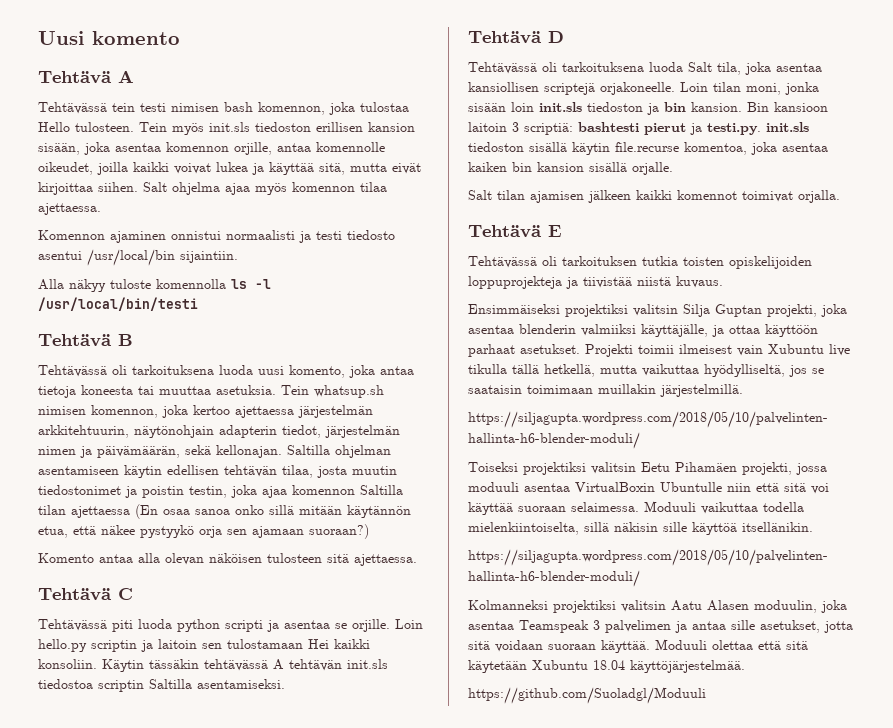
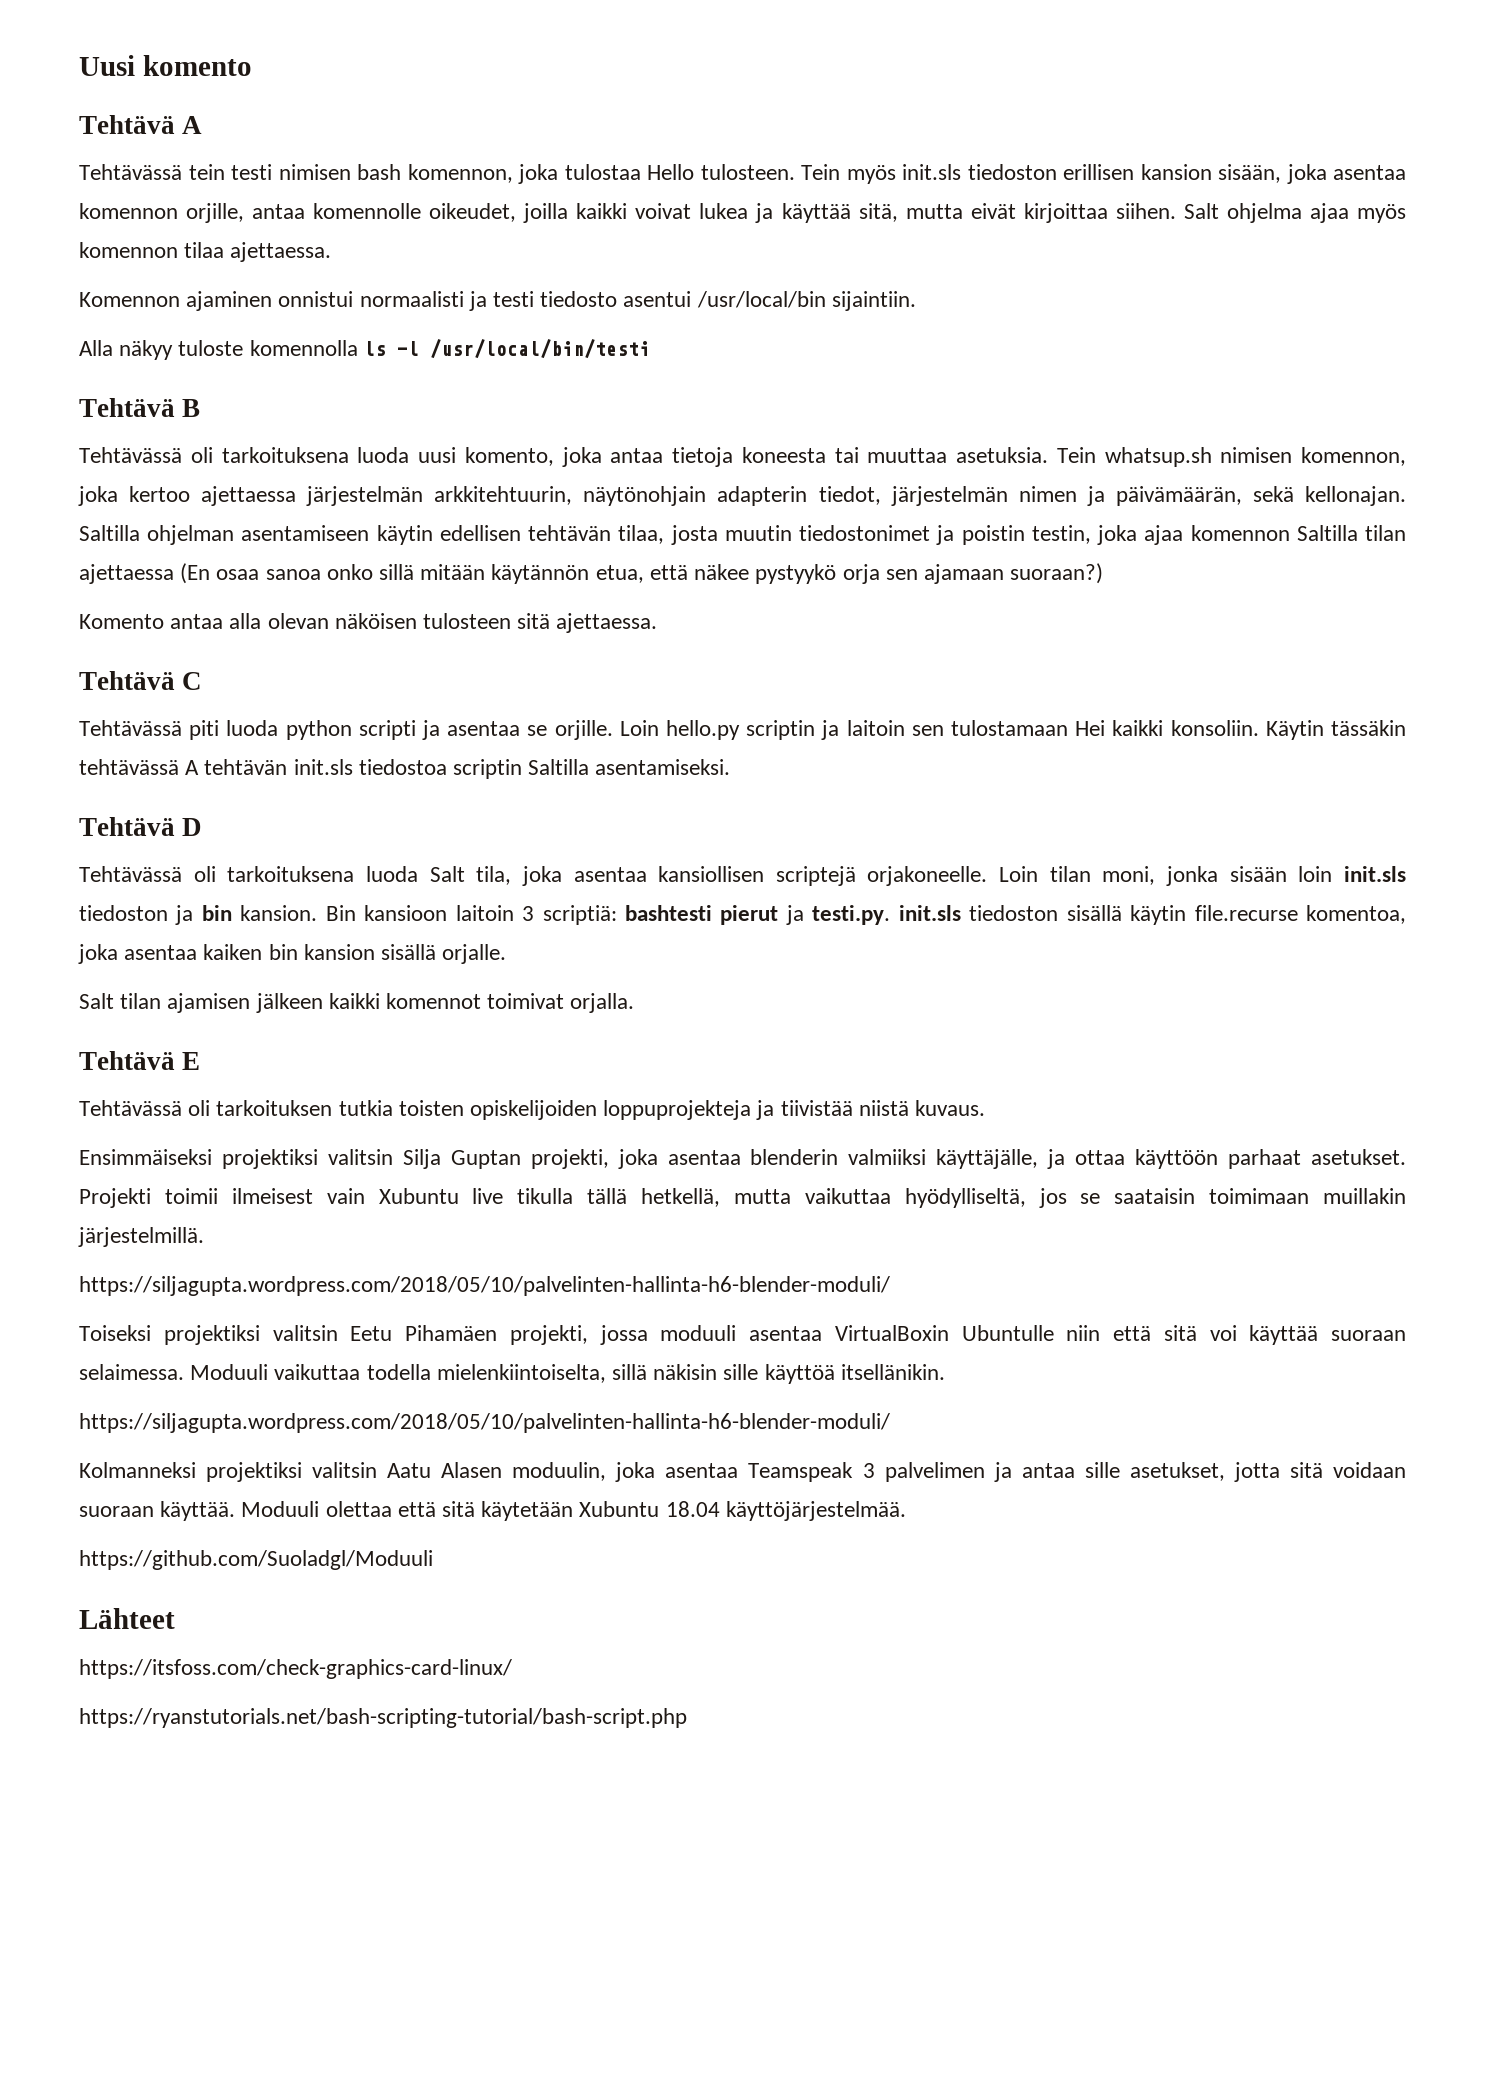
+ Lähteet
+ https://itsfoss.com/check-graphics-card-linux/
+ https://ryanstutorials.net/bash-scripting-tutorial/bash-script.php

